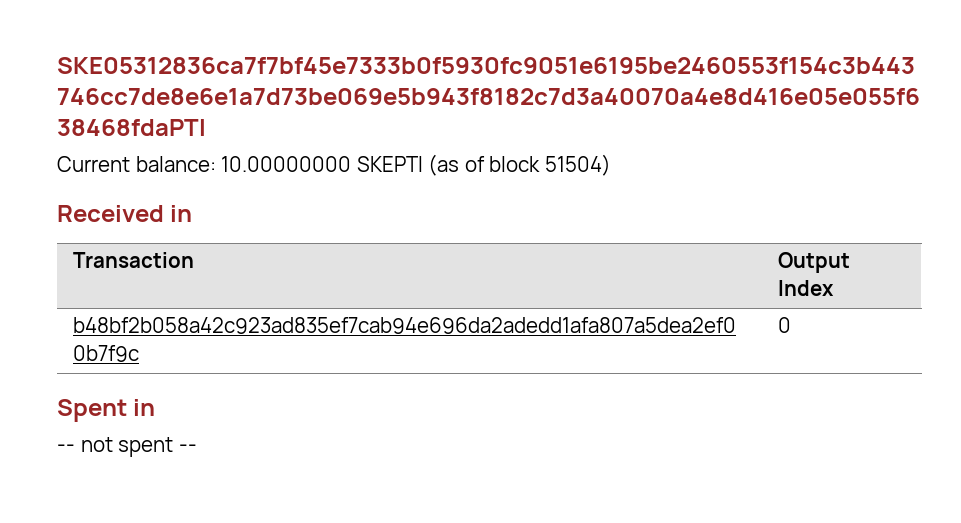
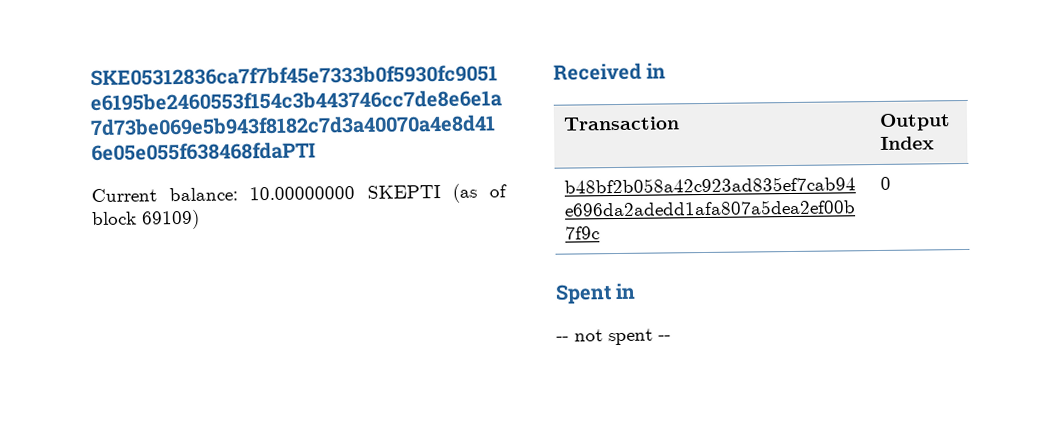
- Current balance: 10.00000000 SKEPTI (as of block 51504)
+ Current balance: 10.00000000 SKEPTI (as of block 69109)

